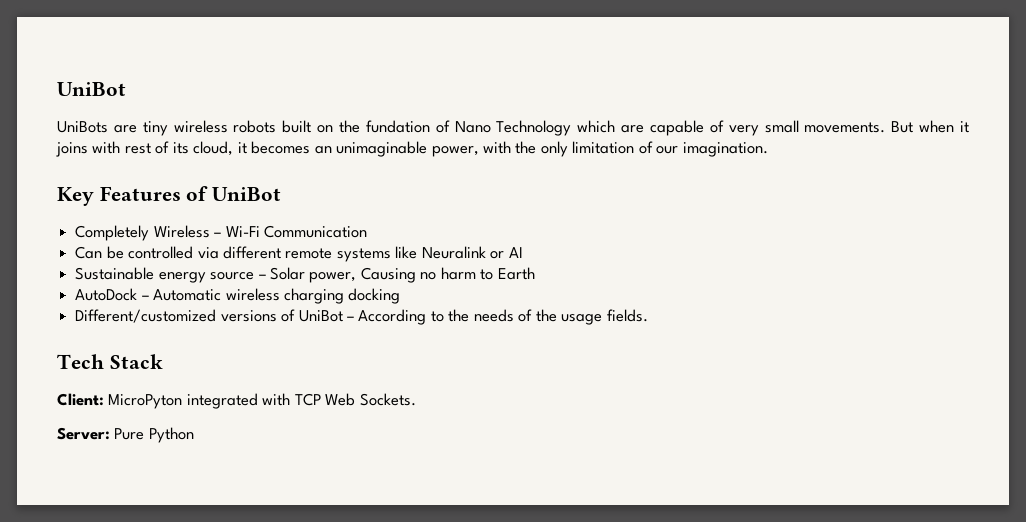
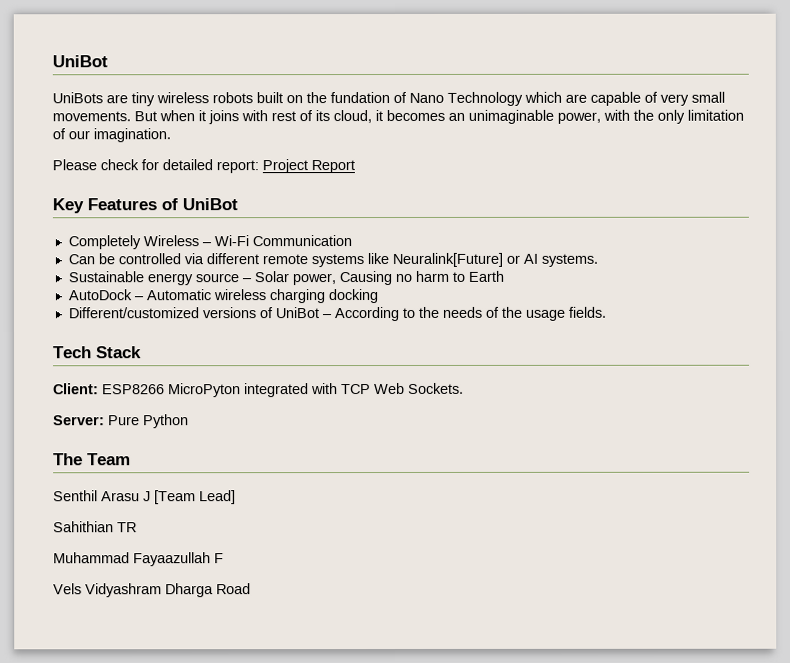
+ Please check for detailed report: Project Report
- Can be controlled via different remote systems like Neuralink or AI
+ Can be controlled via different remote systems like Neuralink[Future] or AI systems.
- Client: MicroPyton integrated with TCP Web Sockets.
+ Client: ESP8266 MicroPyton integrated with TCP Web Sockets.
+ The Team
+ Senthil Arasu J [Team Lead]
+ Sahithian TR
+ Muhammad Fayaazullah F
+ Vels Vidyashram Dharga Road

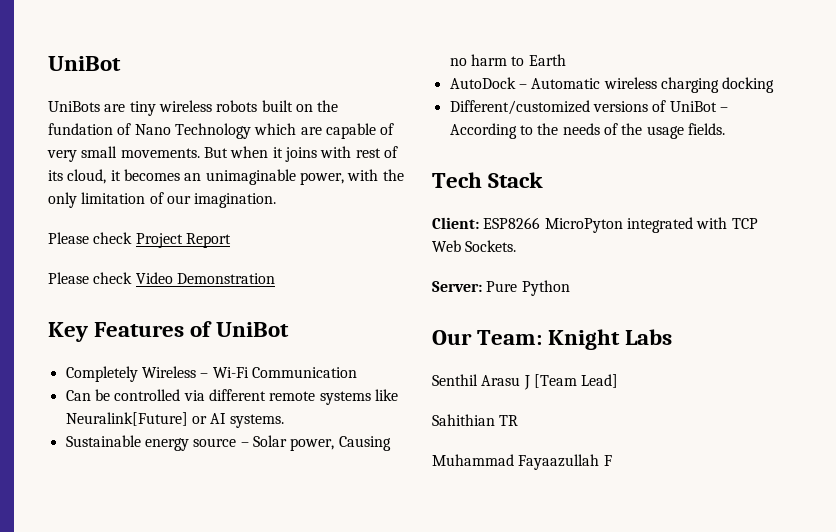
- Please check for detailed report: Project Report
+ Please check Project Report
+ Please check Video Demonstration
- The Team
+ Our Team: Knight Labs
- Vels Vidyashram Dharga Road

